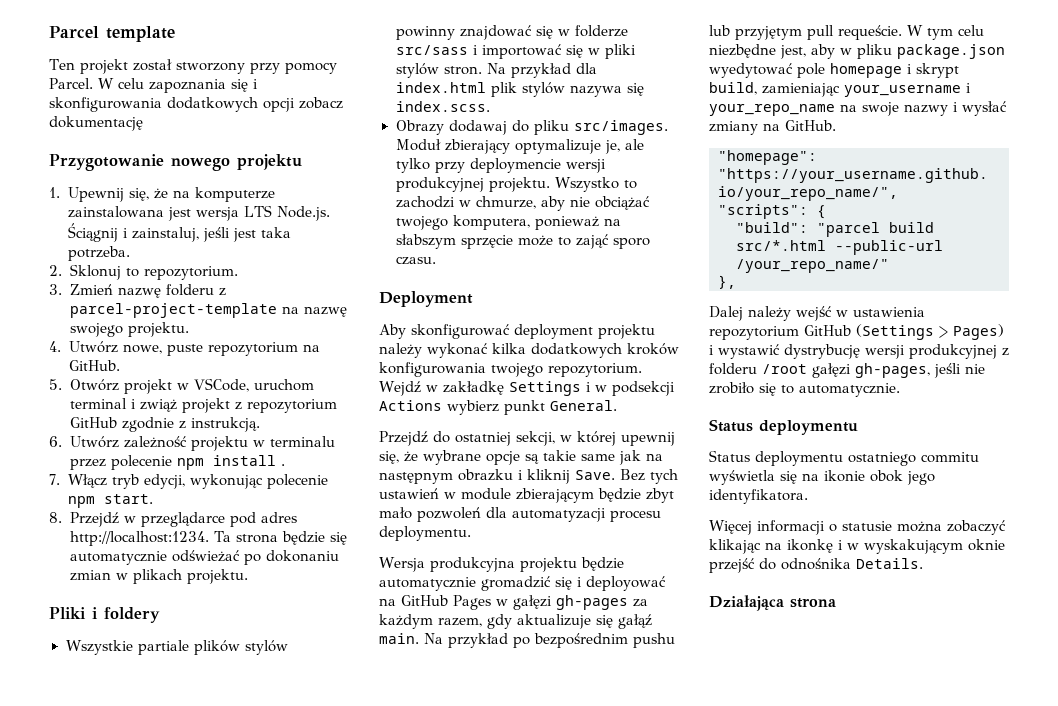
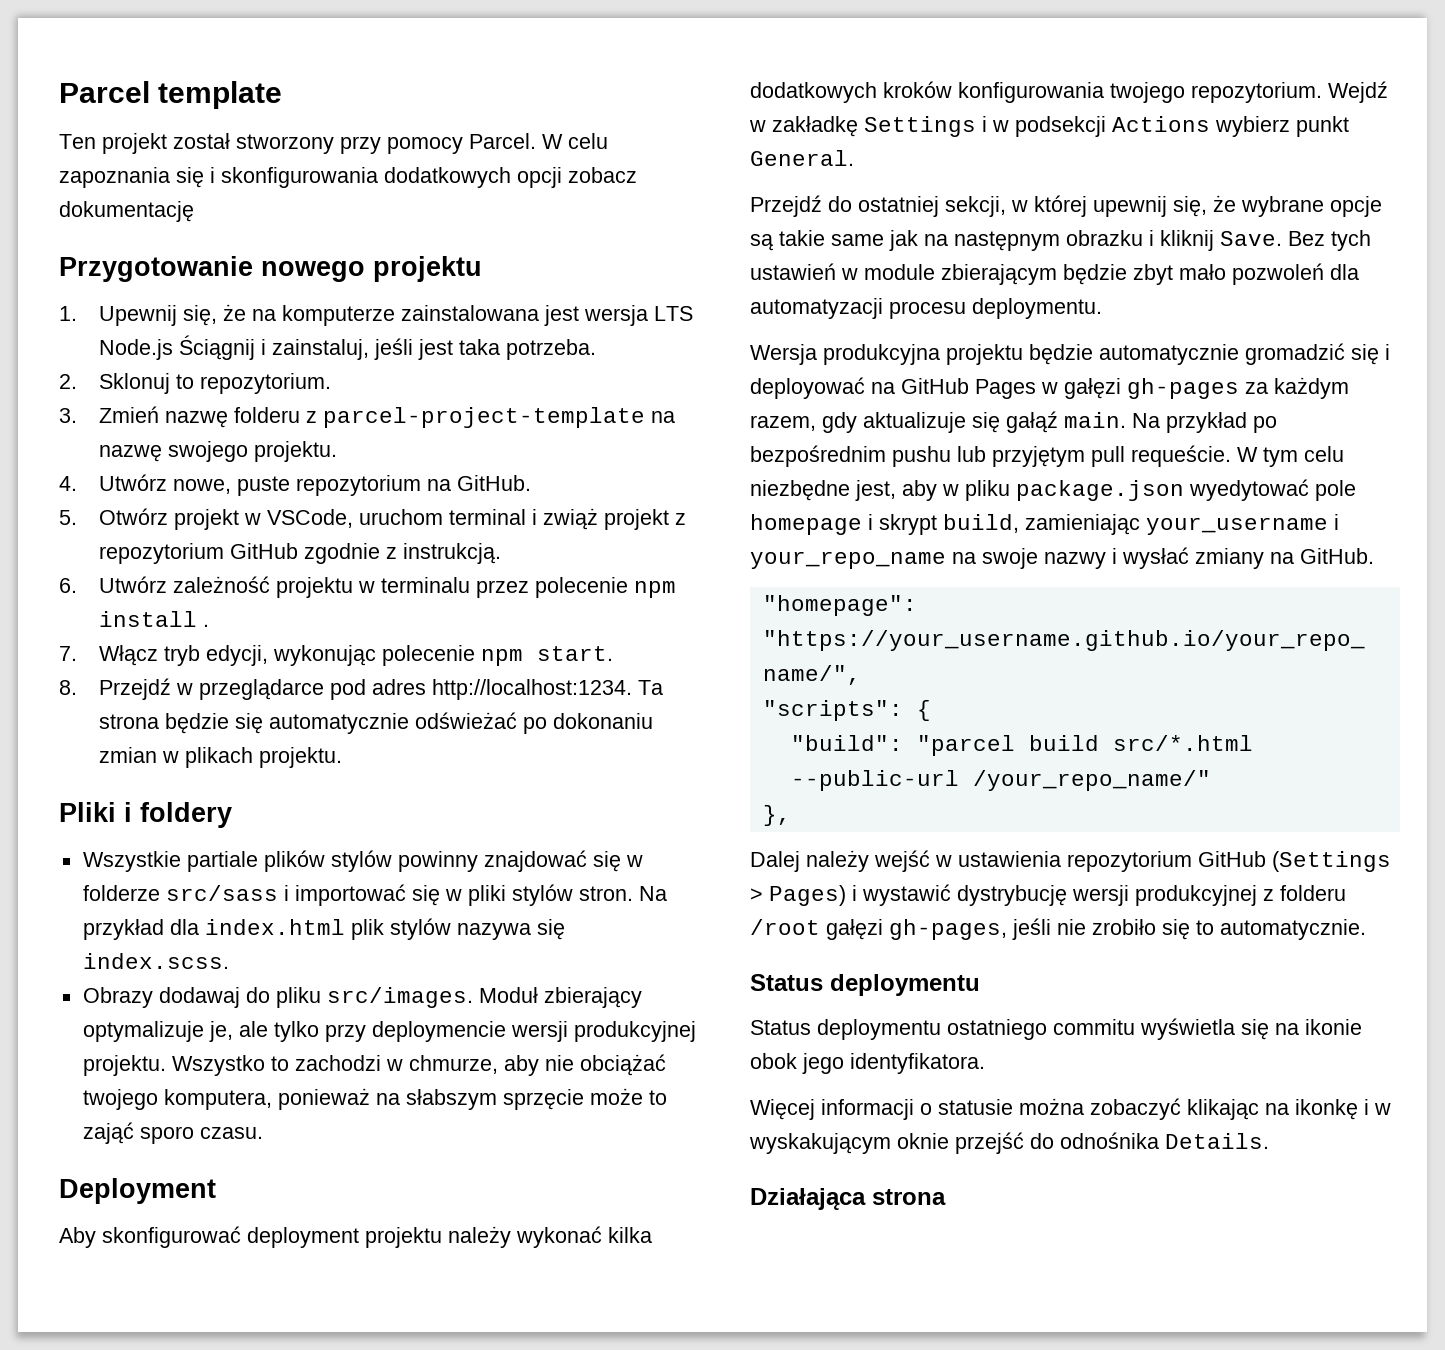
- 1. Upewnij się, że na komputerze zainstalowana jest wersja LTS Node.js. Ściągnij i zainstaluj, jeśli jest taka potrzeba.
+ 1. Upewnij się, że na komputerze zainstalowana jest wersja LTS Node.js Ściągnij i zainstaluj, jeśli jest taka potrzeba.

